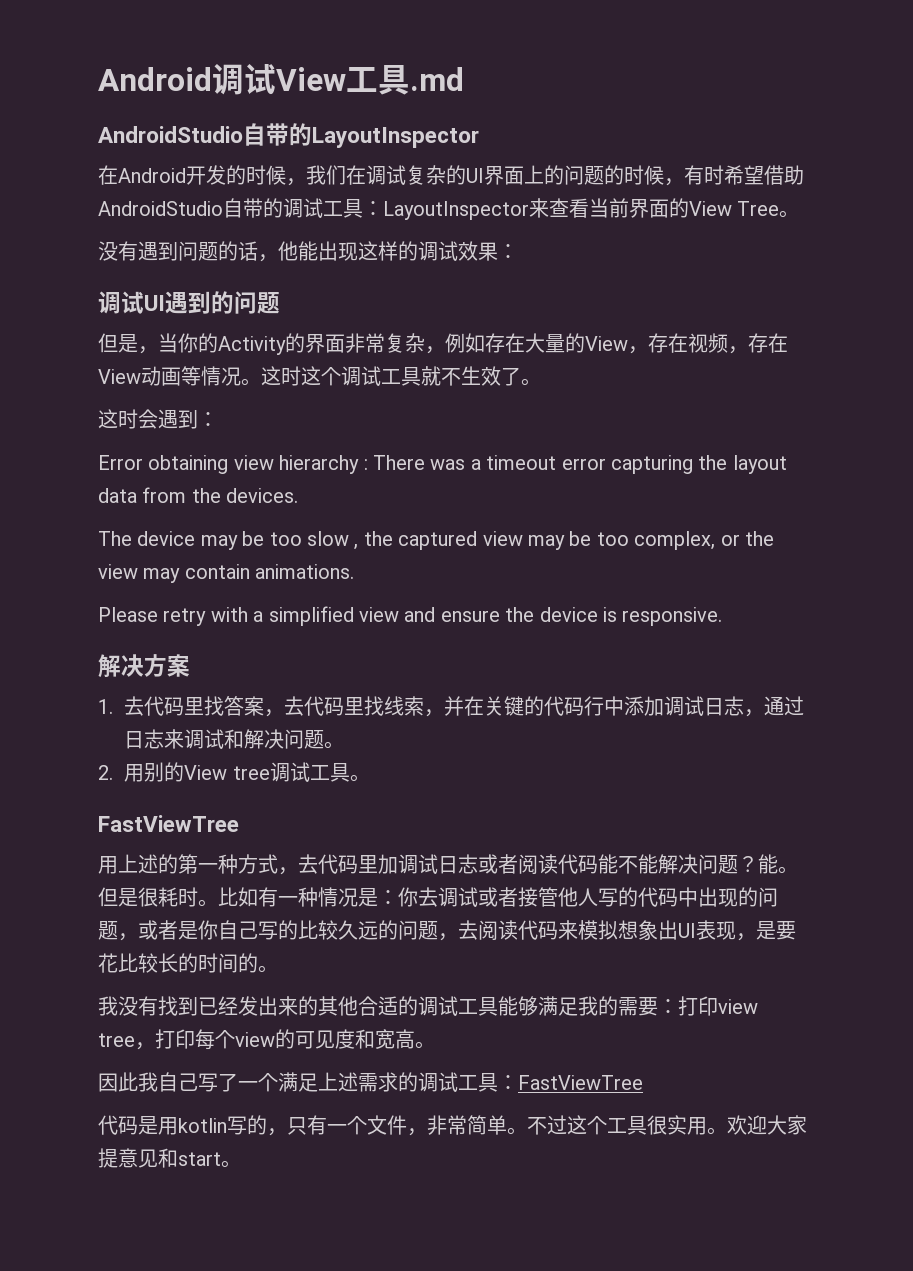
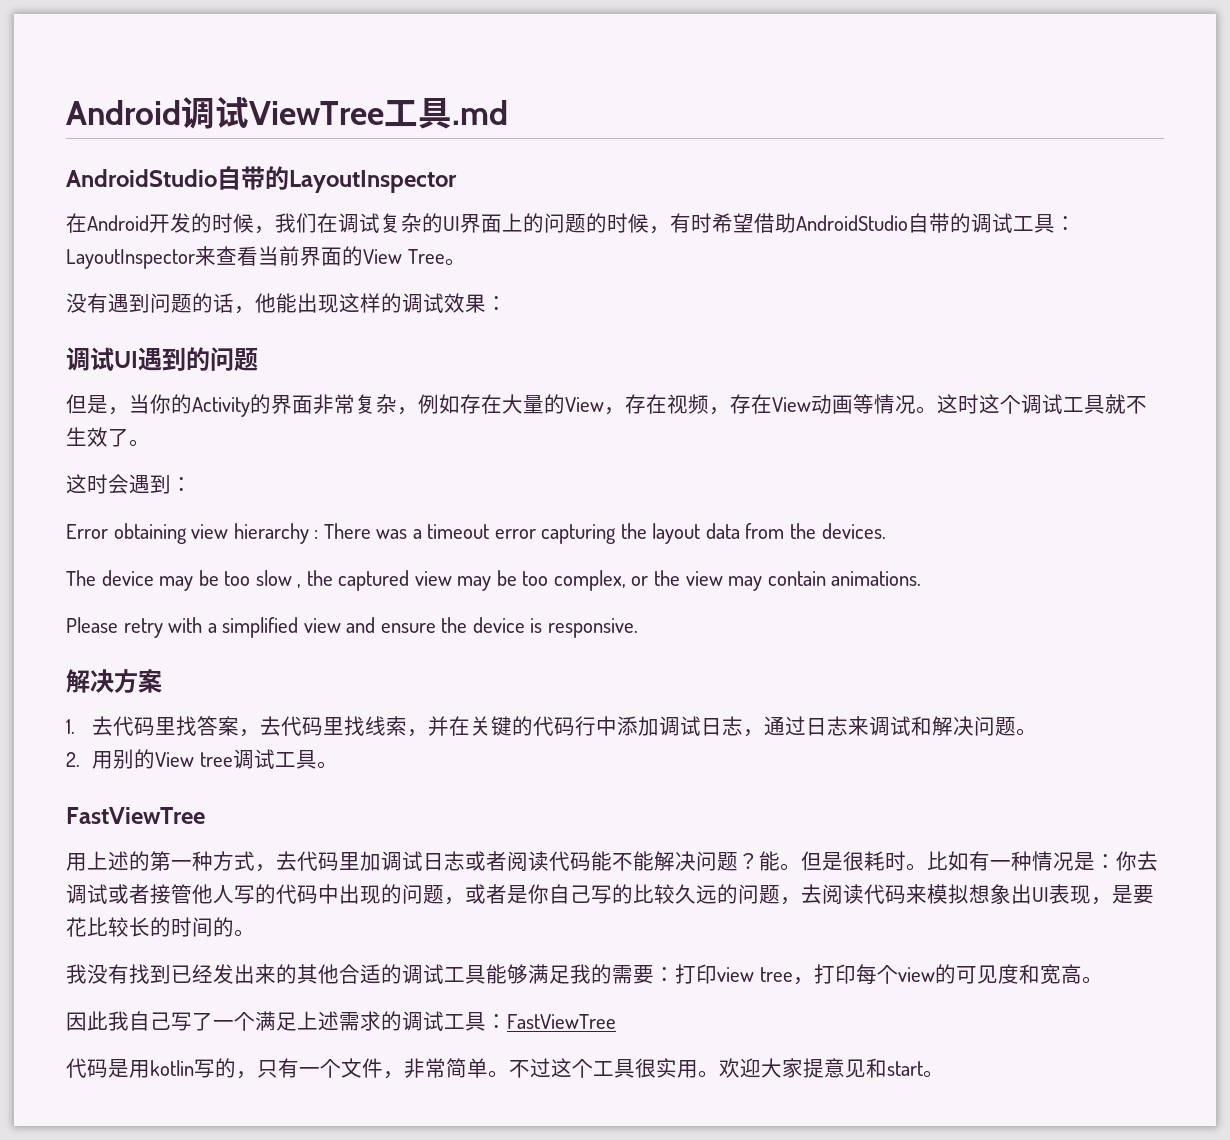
- Android调试View工具.md
+ Android调试ViewTree工具.md

